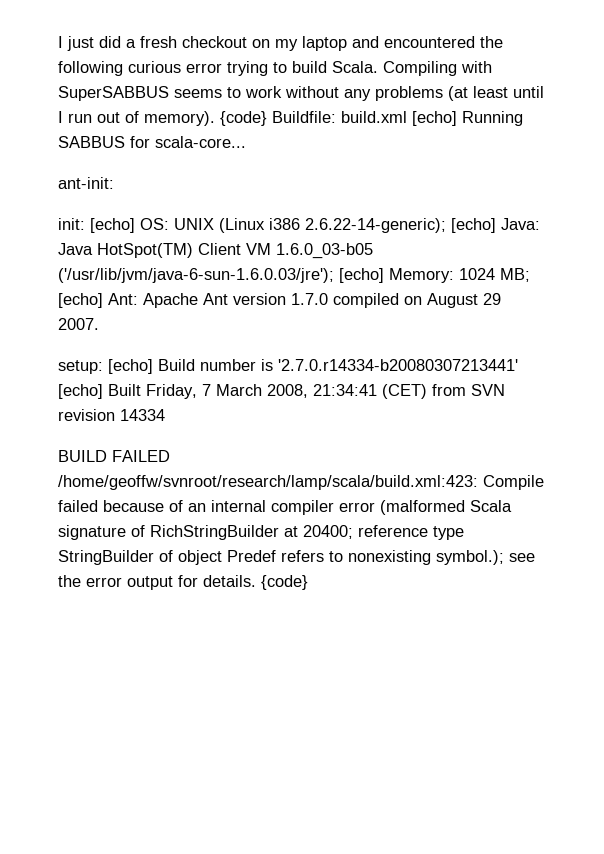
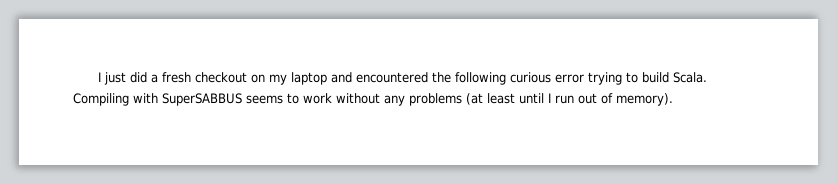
- {code} Buildfile: build.xml [echo] Running SABBUS for scala-core...
- ant-init:
- init: [echo] OS: UNIX (Linux i386 2.6.22-14-generic); [echo] Java: Java HotSpot(TM) Client VM 1.6.0_03-b05 ('/usr/lib/jvm/java-6-sun-1.6.0.03/jre'); [echo] Memory: 1024 MB; [echo] Ant: Apache Ant version 1.7.0 compiled on August 29 2007.
- setup: [echo] Build number is '2.7.0.r14334-b20080307213441' [echo] Built Friday, 7 March 2008, 21:34:41 (CET) from SVN revision 14334
- BUILD FAILED /home/geoffw/svnroot/research/lamp/scala/build.xml:423: Compile failed because of an internal compiler error (malformed Scala signature of RichStringBuilder at 20400; reference type StringBuilder of object Predef refers to nonexisting symbol.); see the error output for details. {code}

